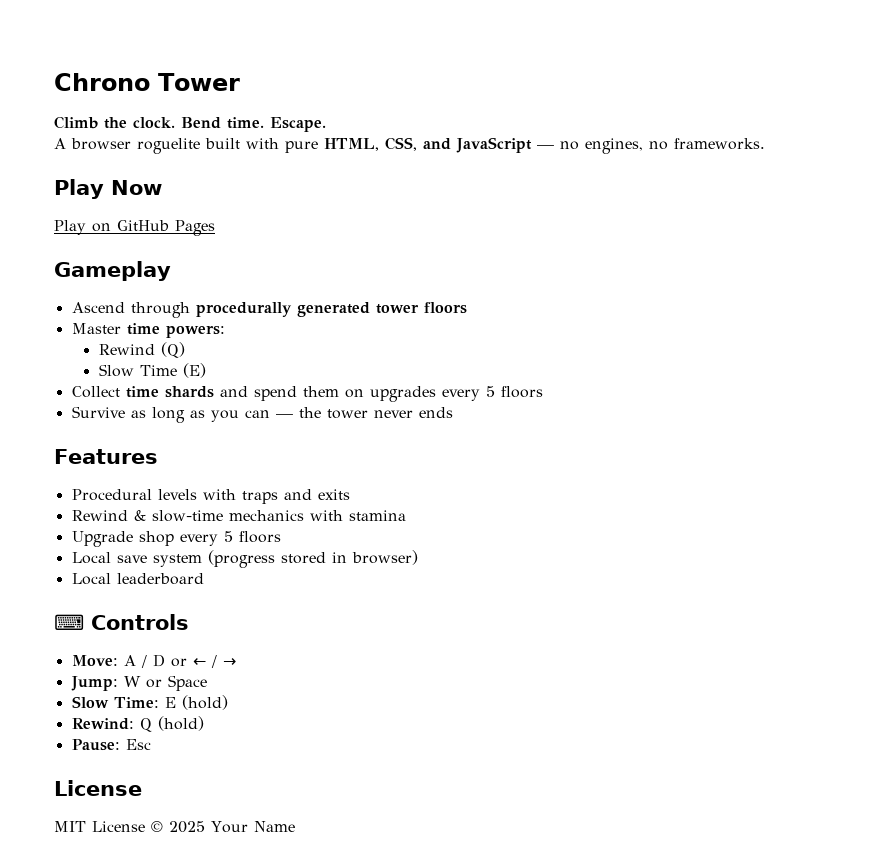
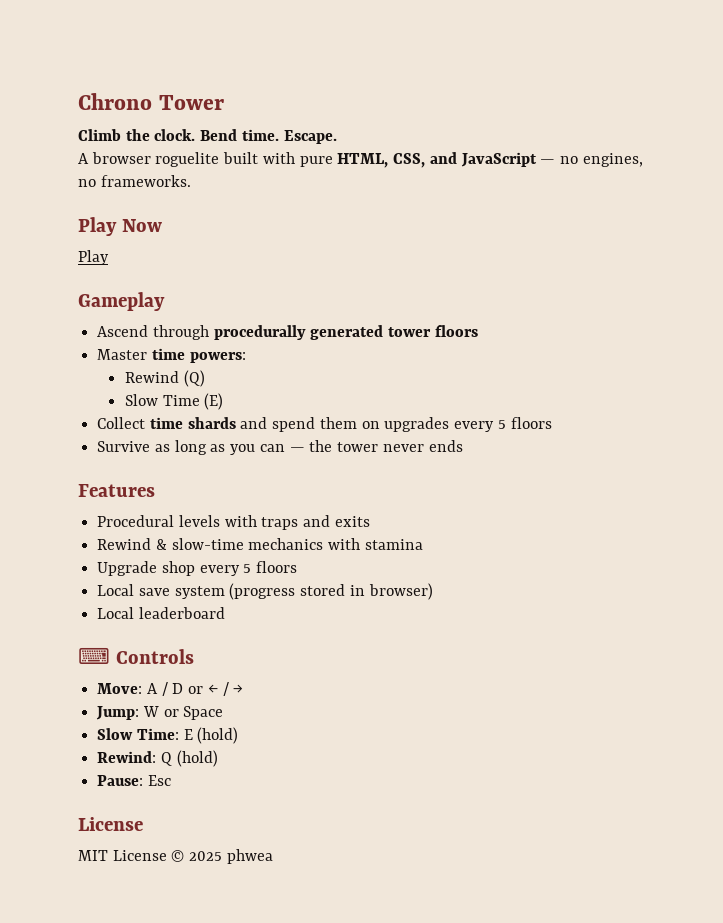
  Play Now
- Play on GitHub Pages
+ Play
- MIT License © 2025 Your Name
+ MIT License © 2025 phwea

